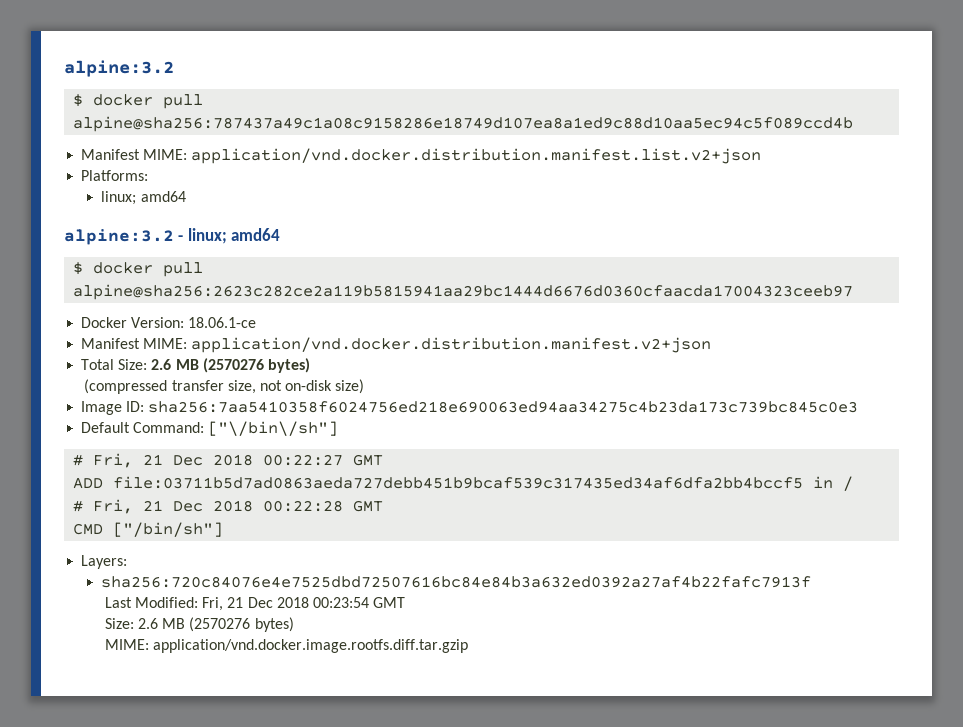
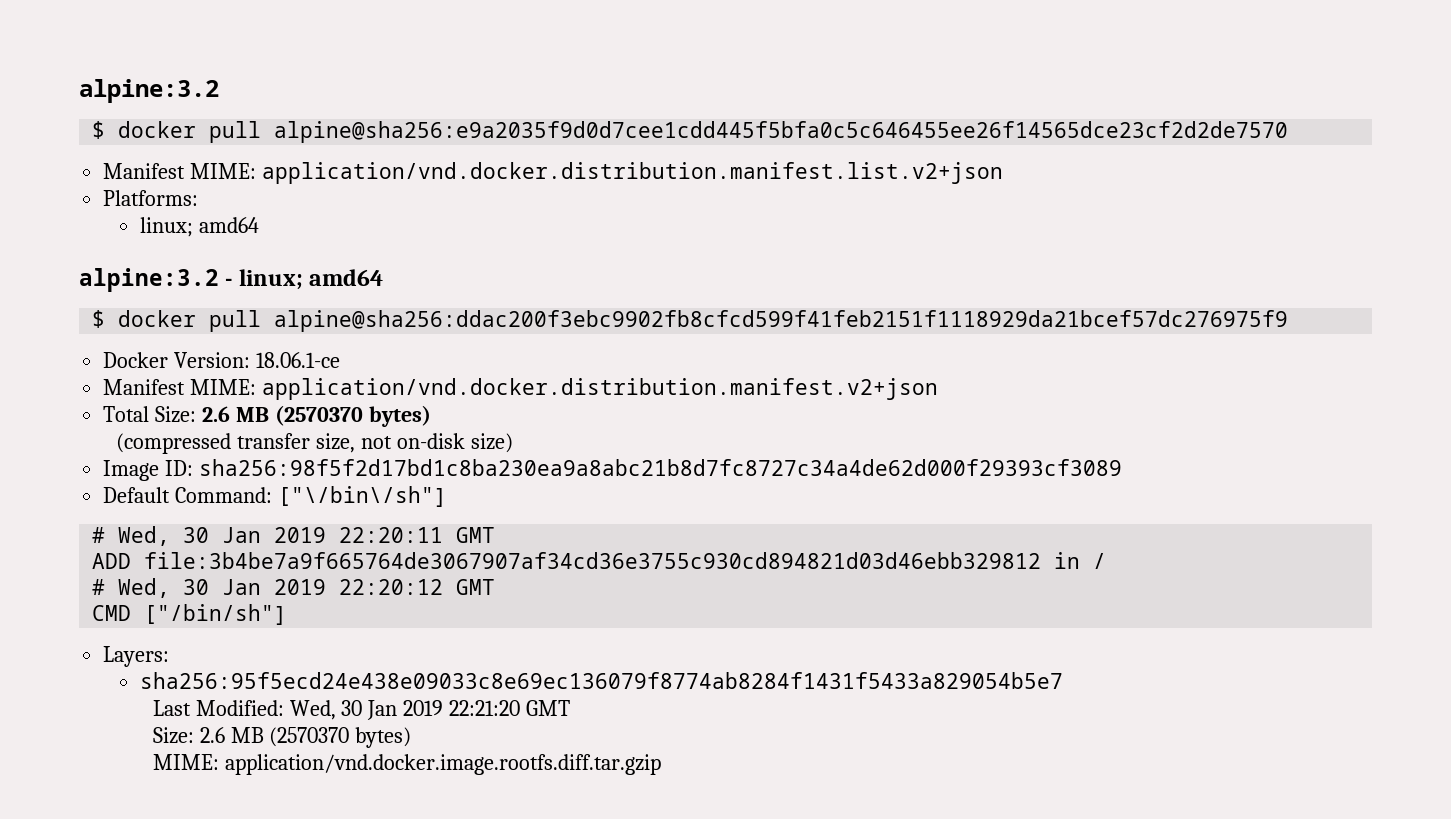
- $ docker pull alpine@sha256:787437a49c1a08c9158286e18749d107ea8a1ed9c88d10aa5ec94c5f089ccd4b
+ $ docker pull alpine@sha256:e9a2035f9d0d7cee1cdd445f5bfa0c5c646455ee26f14565dce23cf2d2de7570
- $ docker pull alpine@sha256:2623c282ce2a119b5815941aa29bc1444d6676d0360cfaacda17004323ceeb97
+ $ docker pull alpine@sha256:ddac200f3ebc9902fb8cfcd599f41feb2151f1118929da21bcef57dc276975f9
- Total Size: 2.6 MB (2570276 bytes)
+ Total Size: 2.6 MB (2570370 bytes)
- Image ID: sha256:7aa5410358f6024756ed218e690063ed94aa34275c4b23da173c739bc845c0e3
+ Image ID: sha256:98f5f2d17bd1c8ba230ea9a8abc21b8d7fc8727c34a4de62d000f29393cf3089
- # Fri, 21 Dec 2018 00:22:27 GMT
+ # Wed, 30 Jan 2019 22:20:11 GMT
- ADD file:03711b5d7ad0863aeda727debb451b9bcaf539c317435ed34af6dfa2bb4bccf5 in /
+ ADD file:3b4be7a9f665764de3067907af34cd36e3755c930cd894821d03d46ebb329812 in /
- # Fri, 21 Dec 2018 00:22:28 GMT
+ # Wed, 30 Jan 2019 22:20:12 GMT
- sha256:720c84076e4e7525dbd72507616bc84e84b3a632ed0392a27af4b22fafc7913f
+ sha256:95f5ecd24e438e09033c8e69ec136079f8774ab8284f1431f5433a829054b5e7
- Last Modified: Fri, 21 Dec 2018 00:23:54 GMT
- Size: 2.6 MB (2570276 bytes)
+ Last Modified: Wed, 30 Jan 2019 22:21:20 GMT
+ Size: 2.6 MB (2570370 bytes)

